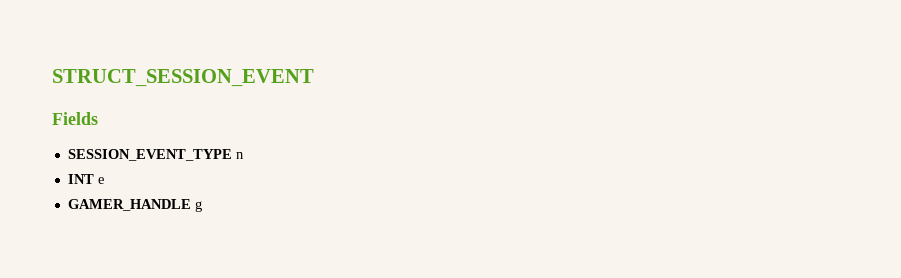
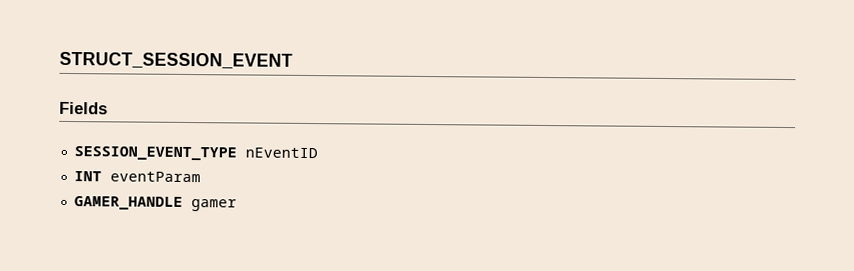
- SESSION_EVENT_TYPE n
+ SESSION_EVENT_TYPE nEventID
- INT e
+ INT eventParam
- GAMER_HANDLE g
+ GAMER_HANDLE gamer

